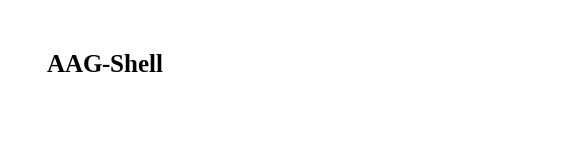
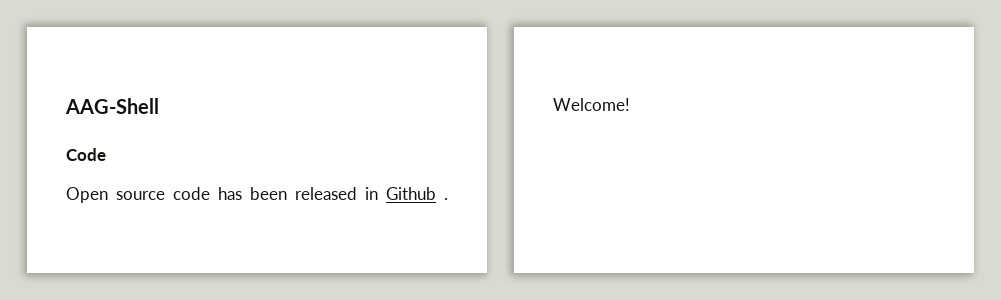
+ Code
+ Open source code has been released in Github . Welcome!

